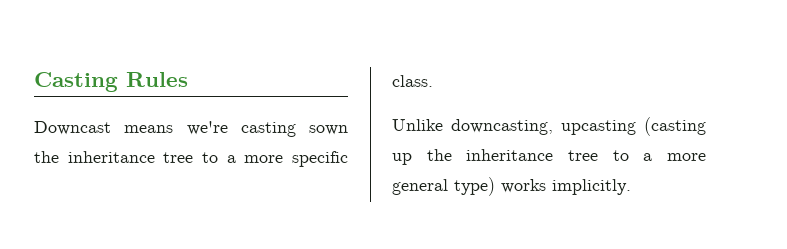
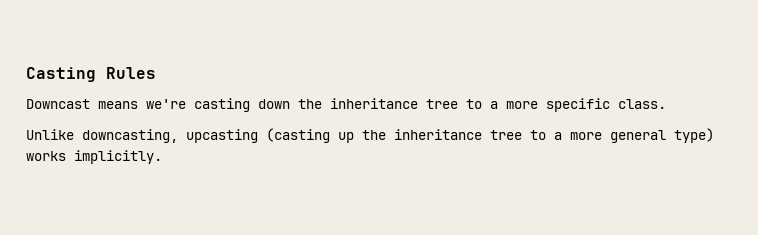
- Downcast means we're casting sown the inheritance tree to a more specific class.
+ Downcast means we're casting down the inheritance tree to a more specific class.

